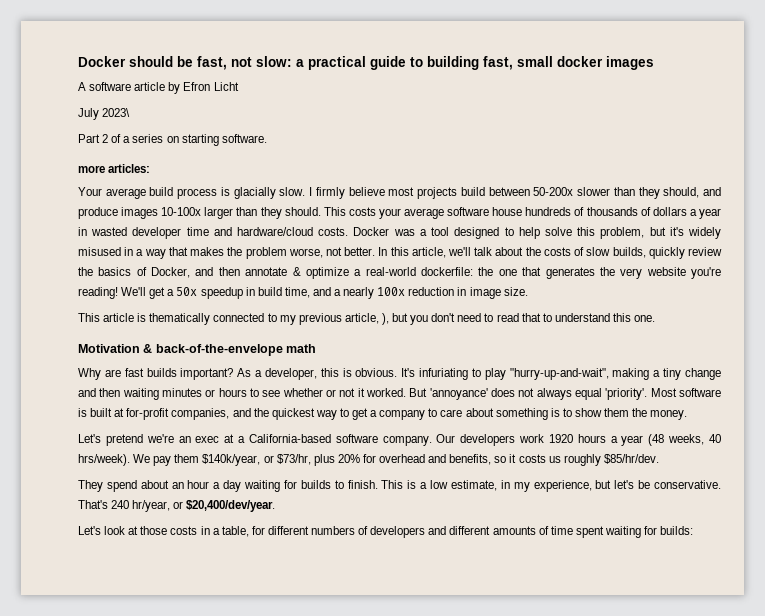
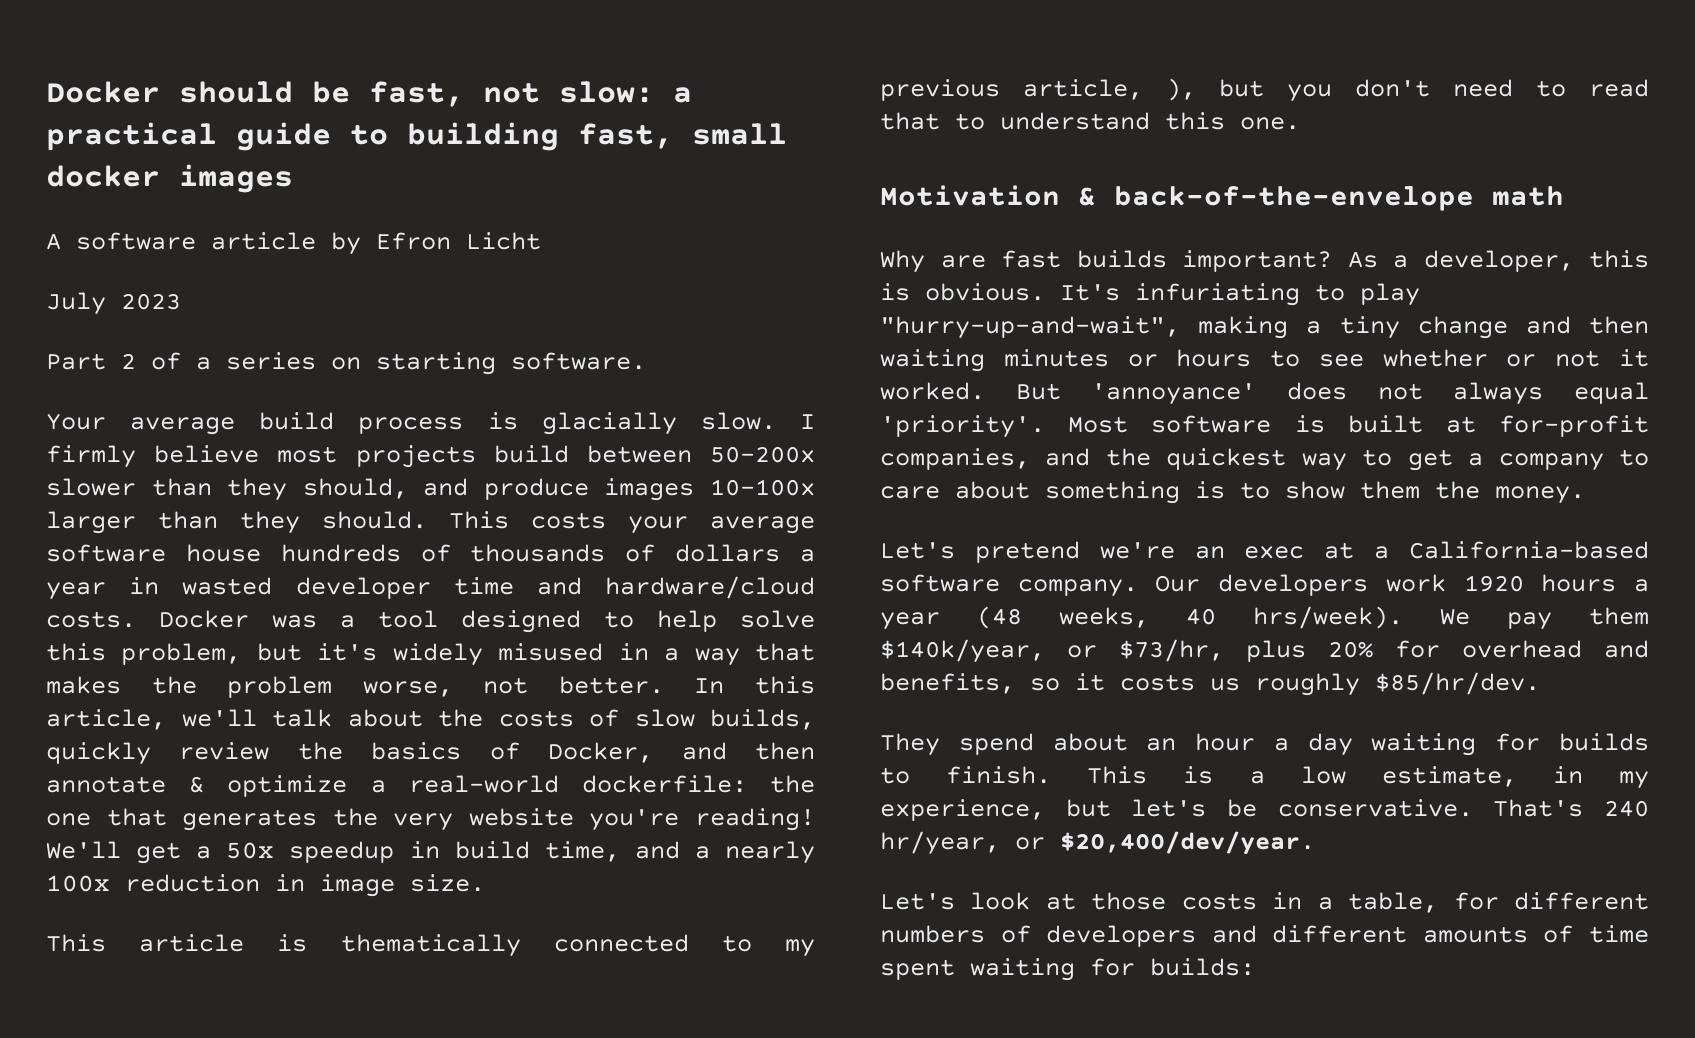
- July 2023\
+ July 2023
- more articles:

